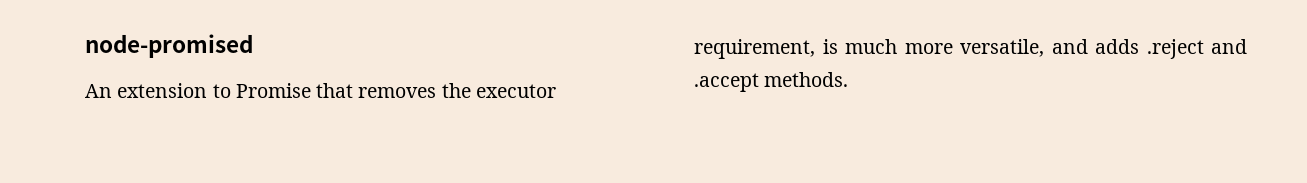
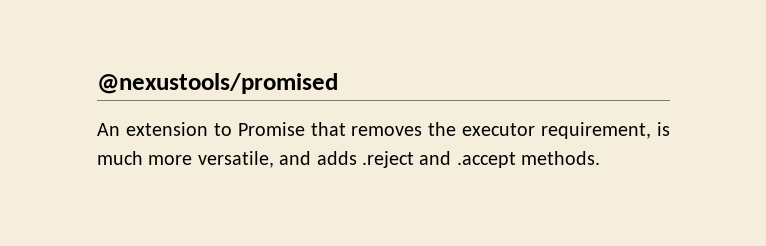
- node-promised
+ @nexustools/promised

